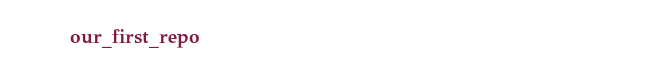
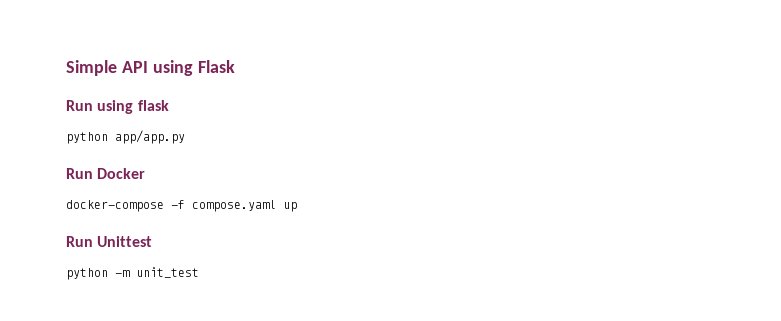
- our_first_repo
+ Simple API using Flask
+ Run using flask
+ python app/app.py
+ Run Docker
+ docker-compose -f compose.yaml up
+ Run Unittest
+ python -m unit_test

